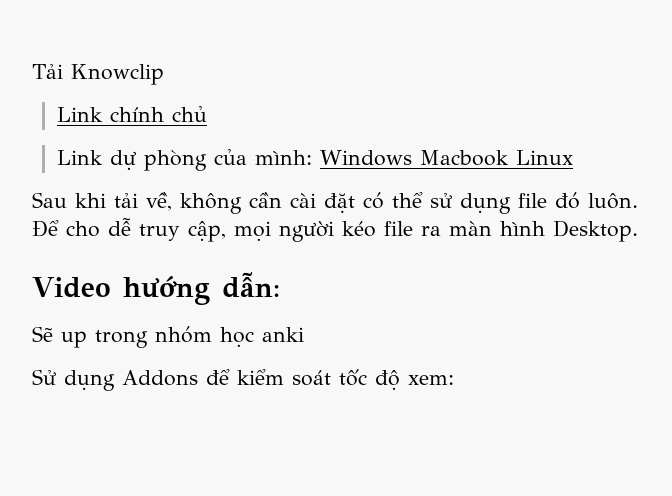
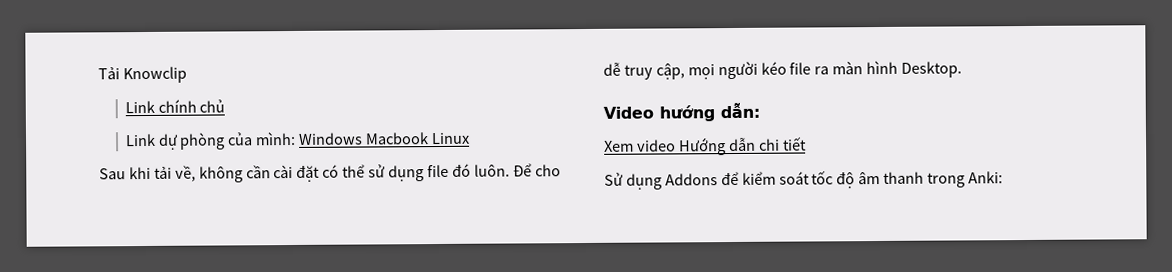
- Sẽ up trong nhóm học anki
+ Xem video Hướng dẫn chi tiết
- Sử dụng Addons để kiểm soát tốc độ xem:
+ Sử dụng Addons để kiểm soát tốc độ âm thanh trong Anki:

